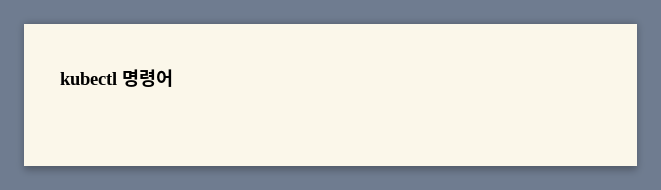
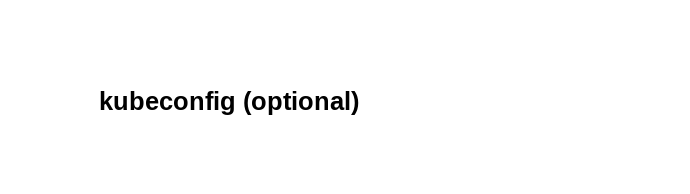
- kubectl 명령어
+ kubeconfig (optional)

